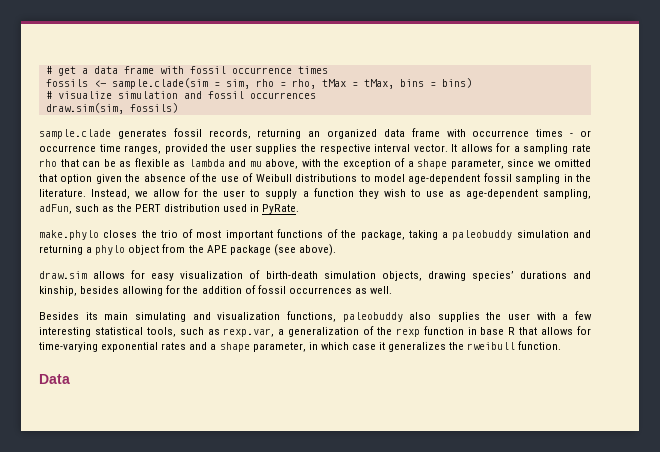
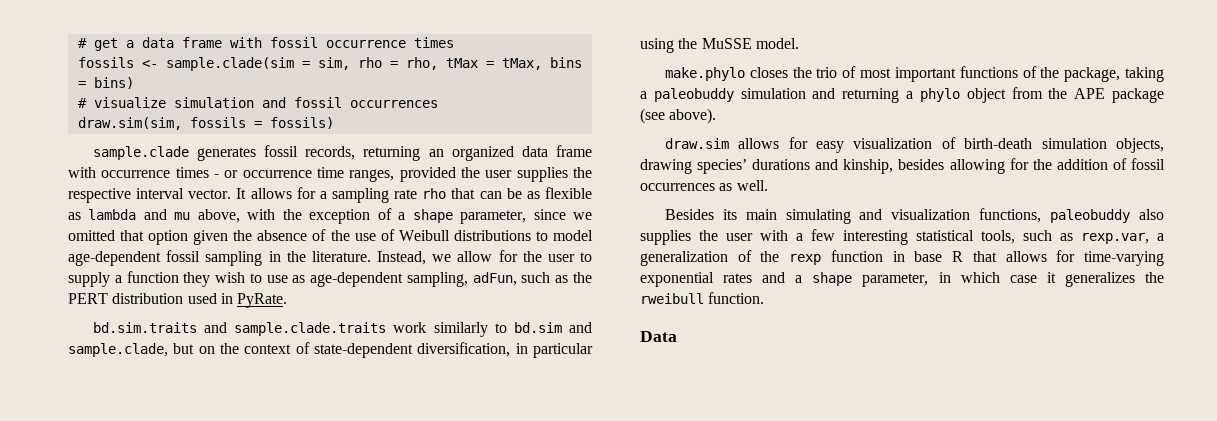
- draw.sim(sim, fossils)
+ draw.sim(sim, fossils = fossils)
+ bd.sim.traits and sample.clade.traits work similarly to bd.sim and sample.clade, but on the context of state-dependent diversification, in particular using the MuSSE model.

